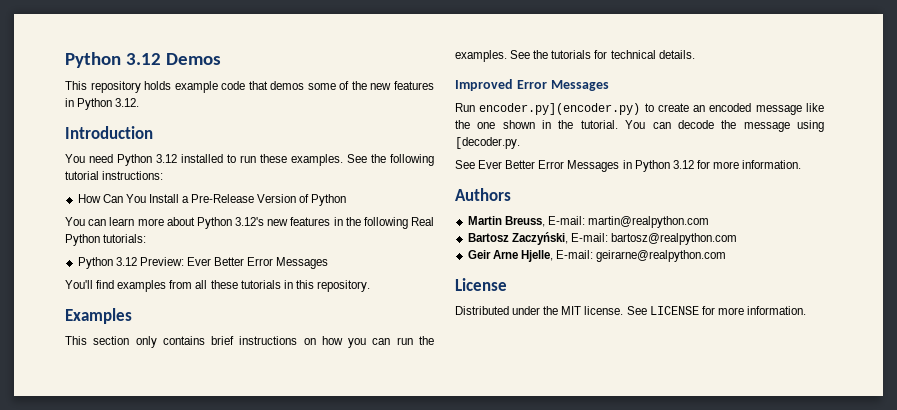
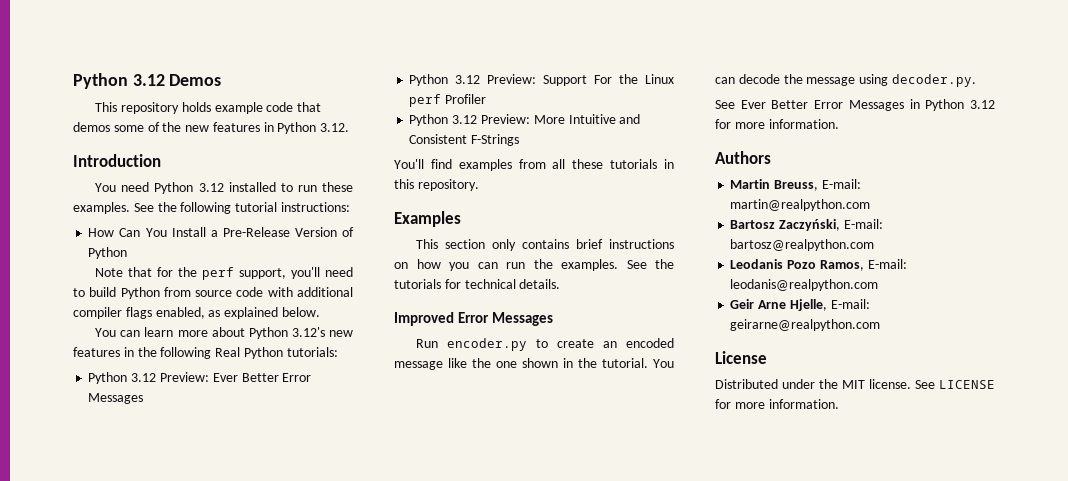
+ Note that for the perf support, you'll need to build Python from source code with additional compiler flags enabled, as explained below.
+ Python 3.12 Preview: Support For the Linux perf Profiler
+ Python 3.12 Preview: More Intuitive and Consistent F-Strings
- Run encoder.py](encoder.py) to create an encoded message like the one shown in the tutorial.
+ Run encoder.py to create an encoded message like the one shown in the tutorial.
- You can decode the message using [decoder.py.
+ You can decode the message using decoder.py.
+ Leodanis Pozo Ramos, E-mail: leodanis@realpython.com

